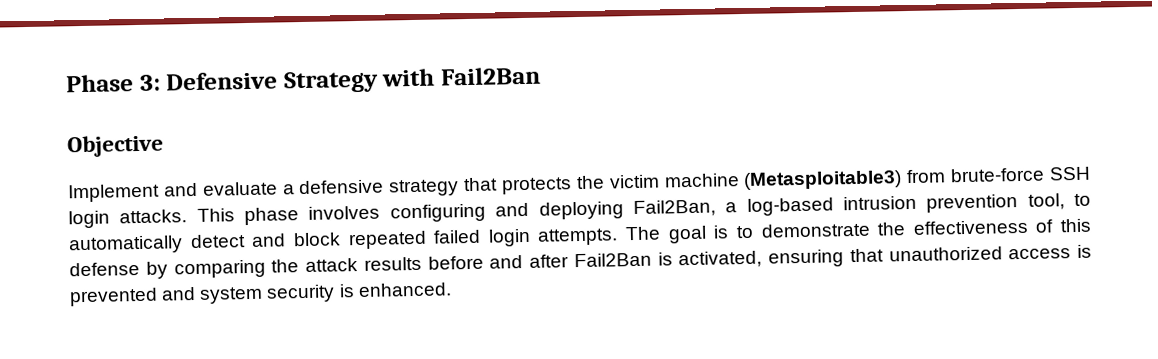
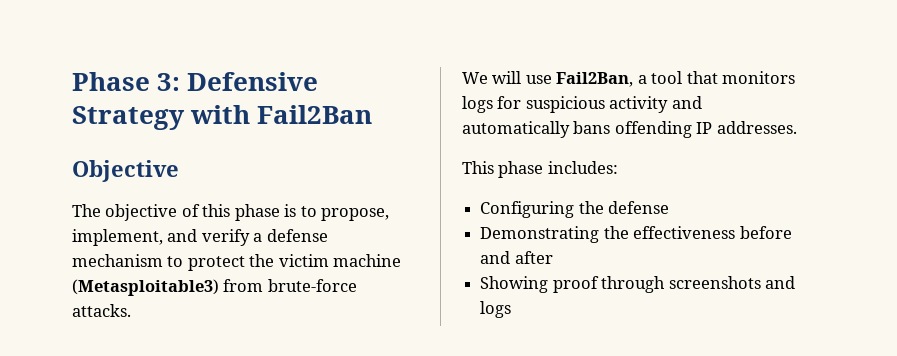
- Implement and evaluate a defensive strategy that protects the victim machine (Metasploitable3) from brute-force SSH login attacks. This phase involves configuring and deploying Fail2Ban, a log-based intrusion prevention tool, to automatically detect and block repeated failed login attempts. The goal is to demonstrate the effectiveness of this defense by comparing the attack results before and after Fail2Ban is activated, ensuring that unauthorized access is prevented and system security is enhanced.
+ The objective of this phase is to propose, implement, and verify a defense mechanism to protect the victim machine (Metasploitable3) from brute-force attacks.
+ We will use Fail2Ban, a tool that monitors logs for suspicious activity and automatically bans offending IP addresses.
+ This phase includes:
+ Configuring the defense
+ Demonstrating the effectiveness before and after
+ Showing proof through screenshots and logs

